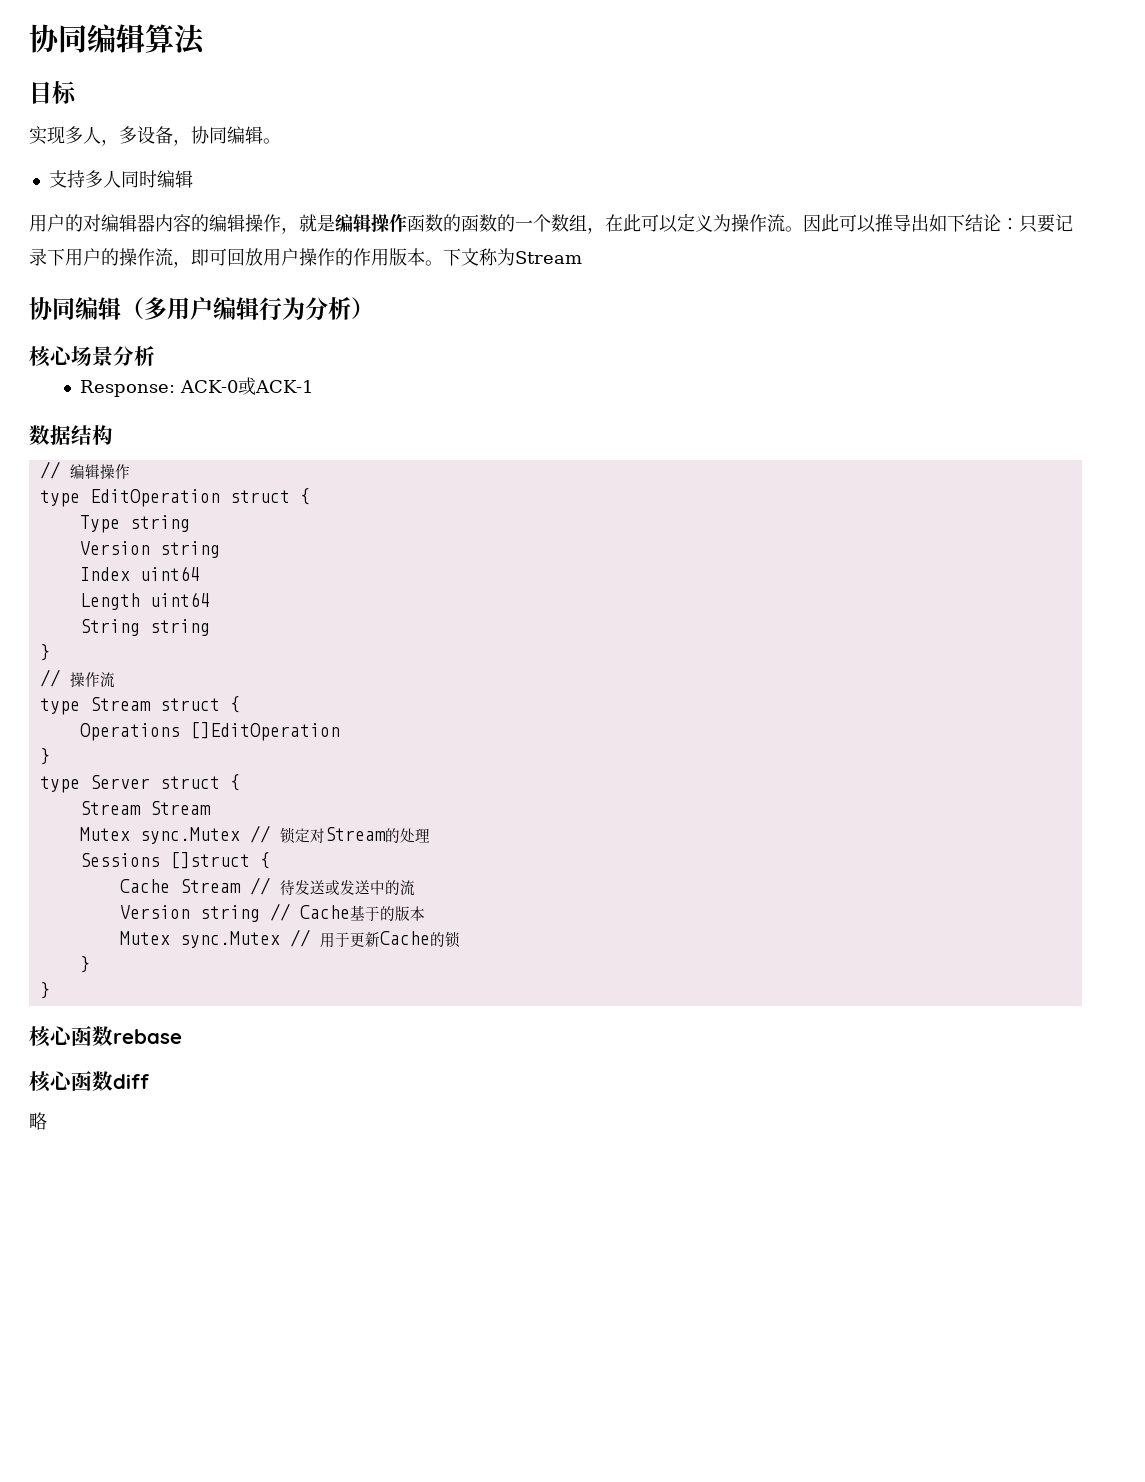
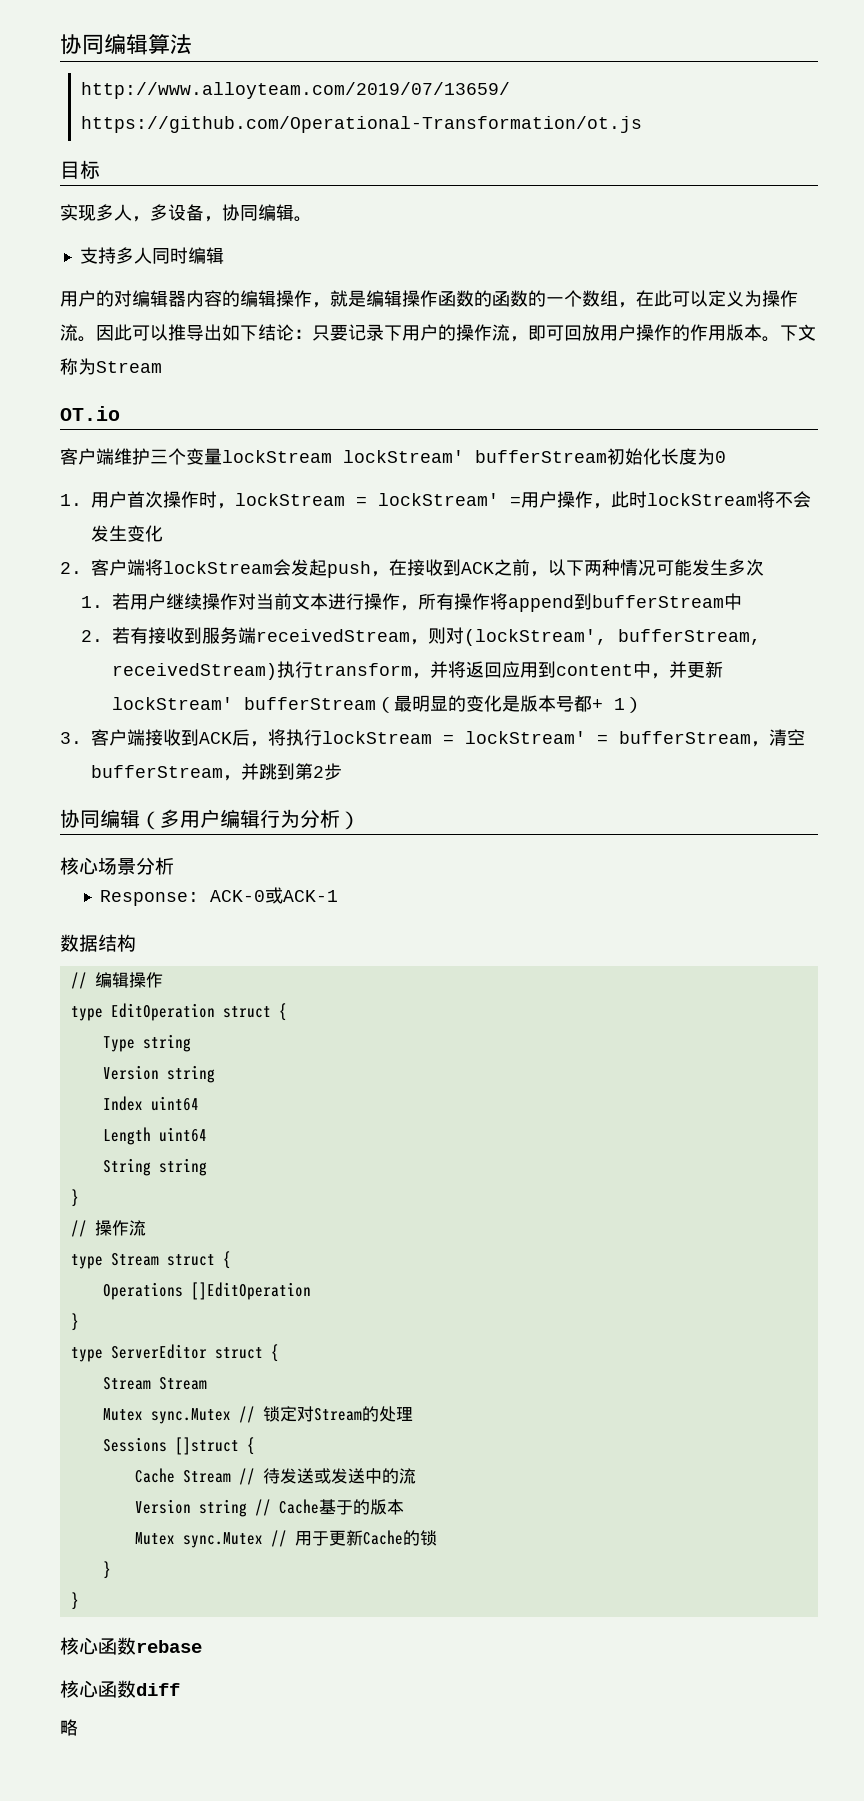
+ http://www.alloyteam.com/2019/07/13659/ https://github.com/Operational-Transformation/ot.js
+ OT.io
+ 客户端维护三个变量lockStream lockStream' bufferStream初始化长度为0
+ 1.用户首次操作时，lockStream = lockStream' =用户操作，此时lockStream将不会发生变化
+ 2.客户端将lockStream会发起push，在接收到ACK之前，以下两种情况可能发生多次
+ 1.若用户继续操作对当前文本进行操作，所有操作将append到bufferStream中
+ 2.若有接收到服务端receivedStream，则对(lockStream', bufferStream, receivedStream)执行transform，并将返回应用到content中，并更新lockStream' bufferStream（最明显的变化是版本号都+ 1）
+ 3.客户端接收到ACK后，将执行lockStream = lockStream' = bufferStream，清空bufferStream，并跳到第2步
- type Server struct {
+ type ServerEditor struct {

